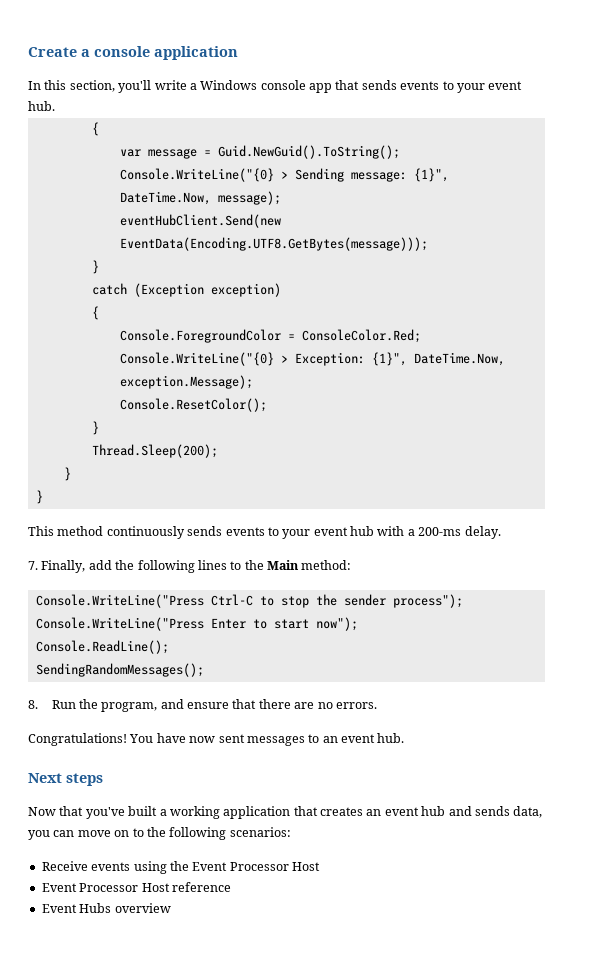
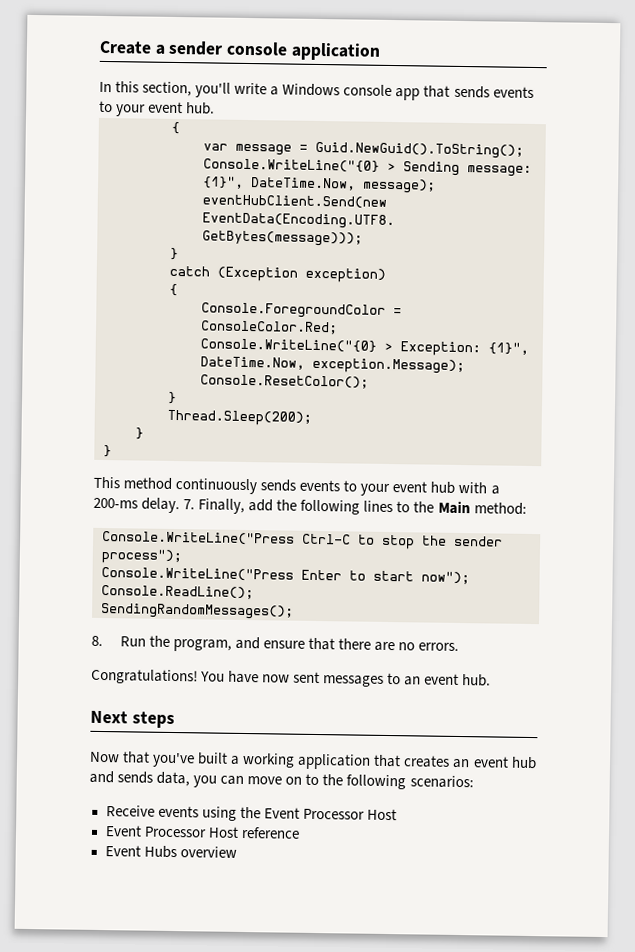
- Create a console application
+ Create a sender console application
- This method continuously sends events to your event hub with a 200-ms delay.
- 7. Finally, add the following lines to the Main method:
+ This method continuously sends events to your event hub with a 200-ms delay. 7. Finally, add the following lines to the Main method:

